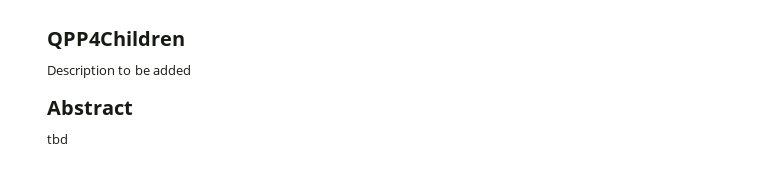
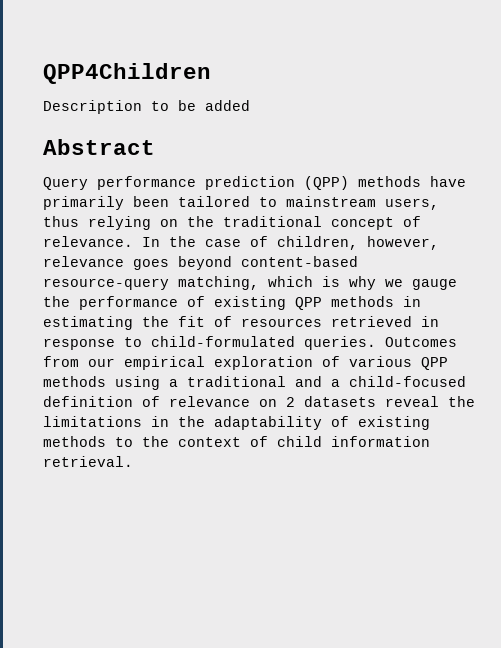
- tbd
+ Query performance prediction (QPP) methods have primarily been tailored to mainstream users, thus relying on the traditional concept of relevance. In the case of children, however, relevance goes beyond content-based resource-query matching, which is why we gauge the performance of existing QPP methods in estimating the fit of resources retrieved in response to child-formulated queries. Outcomes from our empirical exploration of various QPP methods using a traditional and a child-focused definition of relevance on 2 datasets reveal the limitations in the adaptability of existing methods to the context of child information retrieval.

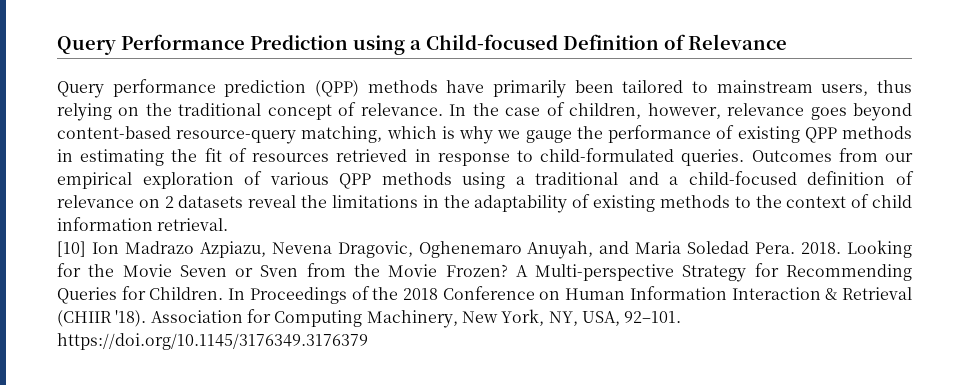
- QPP4Children
- Description to be added
- Abstract
+ Query Performance Prediction using a Child-focused Definition of Relevance
+ [10] Ion Madrazo Azpiazu, Nevena Dragovic, Oghenemaro Anuyah, and Maria Soledad Pera. 2018. Looking for the Movie Seven or Sven from the Movie Frozen? A Multi-perspective Strategy for Recommending Queries for Children. In Proceedings of the 2018 Conference on Human Information Interaction & Retrieval (CHIIR '18). Association for Computing Machinery, New York, NY, USA, 92–101. https://doi.org/10.1145/3176349.3176379

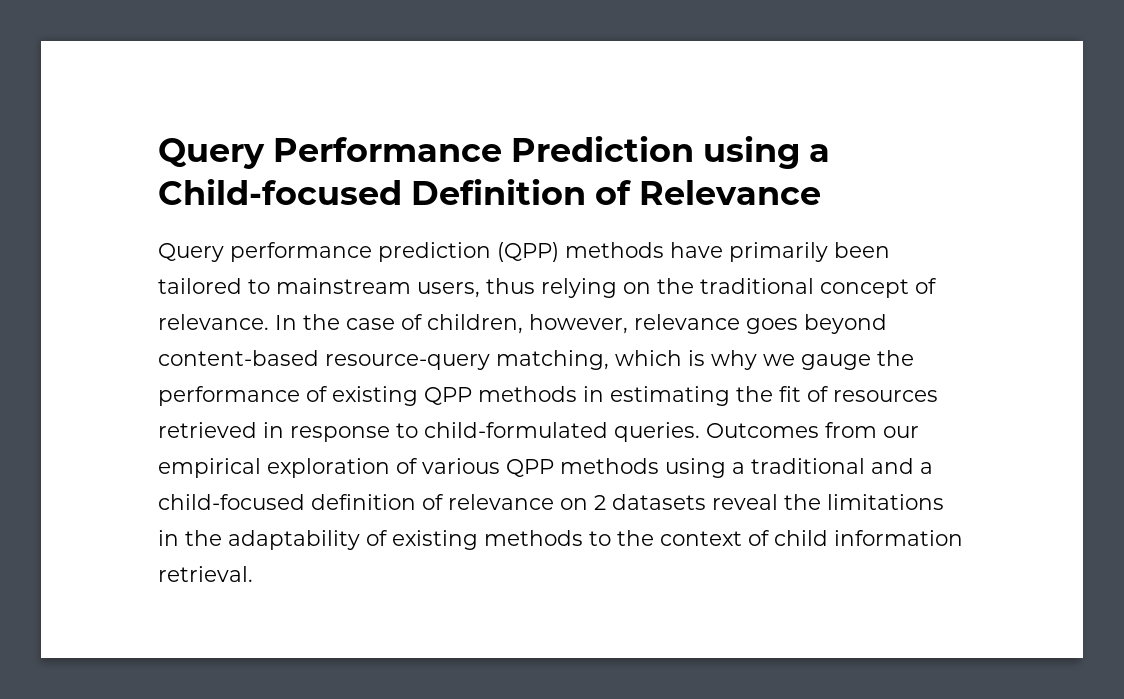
- [10] Ion Madrazo Azpiazu, Nevena Dragovic, Oghenemaro Anuyah, and Maria Soledad Pera. 2018. Looking for the Movie Seven or Sven from the Movie Frozen? A Multi-perspective Strategy for Recommending Queries for Children. In Proceedings of the 2018 Conference on Human Information Interaction & Retrieval (CHIIR '18). Association for Computing Machinery, New York, NY, USA, 92–101. https://doi.org/10.1145/3176349.3176379

